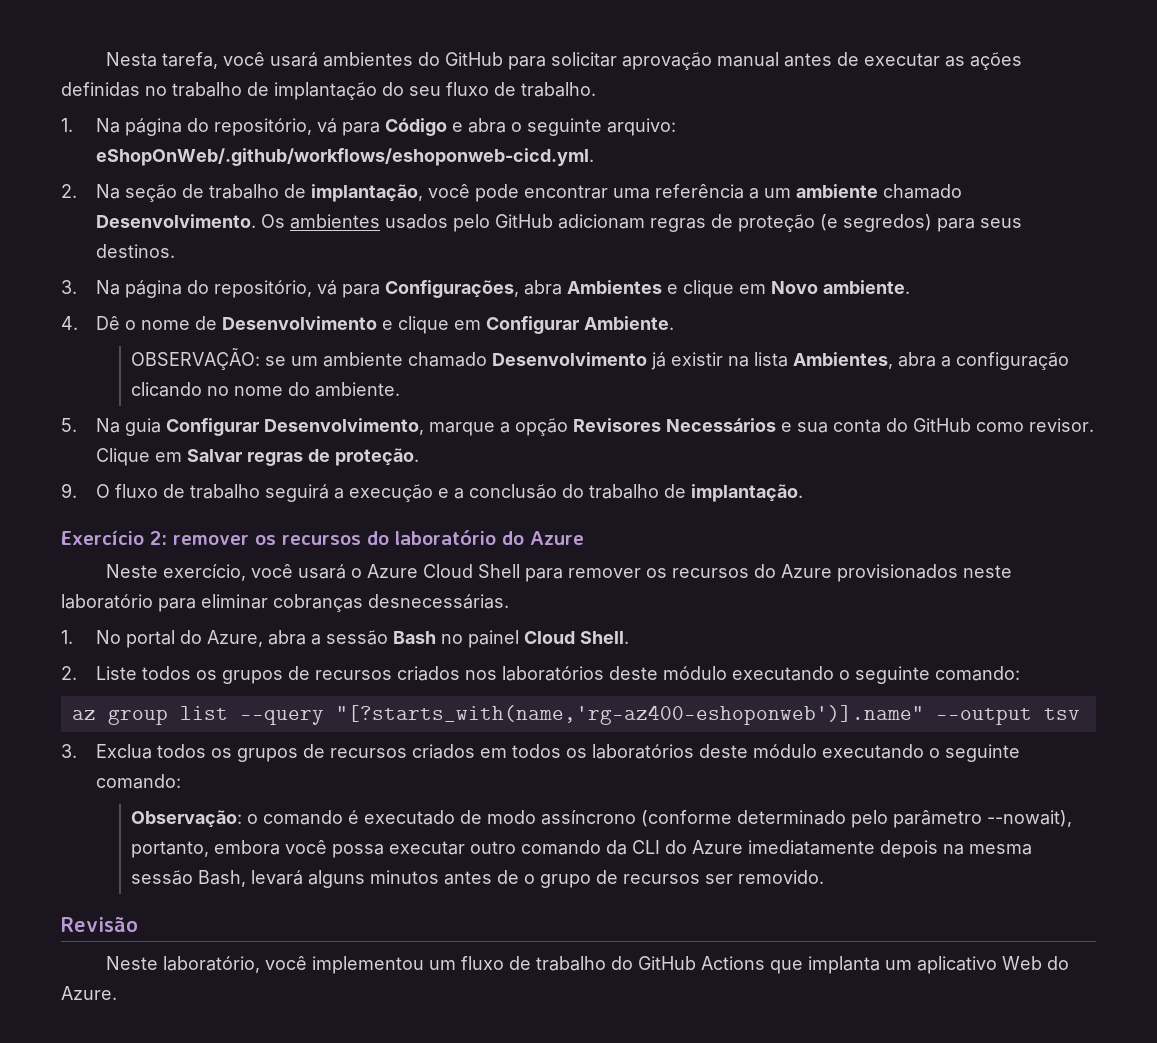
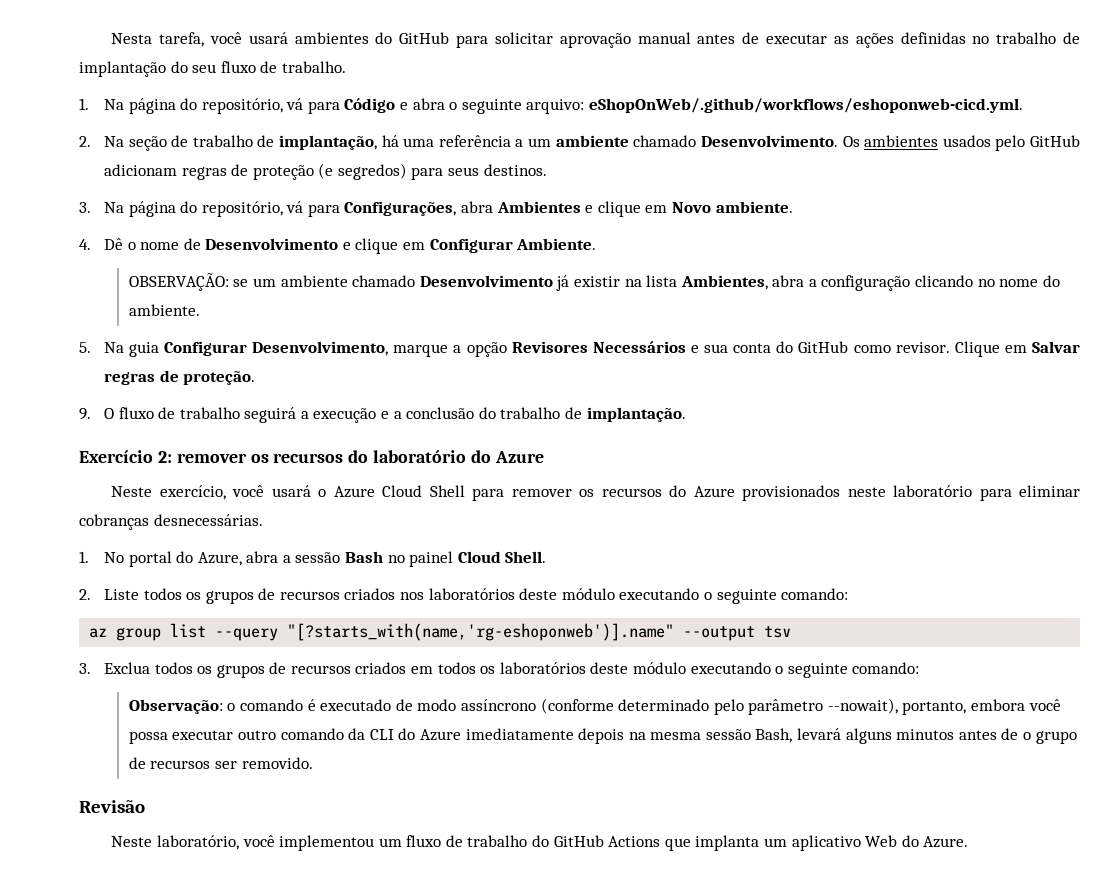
- 2. Na seção de trabalho de implantação, você pode encontrar uma referência a um ambiente chamado Desenvolvimento.
+ 2. Na seção de trabalho de implantação, há uma referência a um ambiente chamado Desenvolvimento.
- az group list --query "[?starts_with(name,'rg-az400-eshoponweb')].name" --output tsv
+ az group list --query "[?starts_with(name,'rg-eshoponweb')].name" --output tsv

